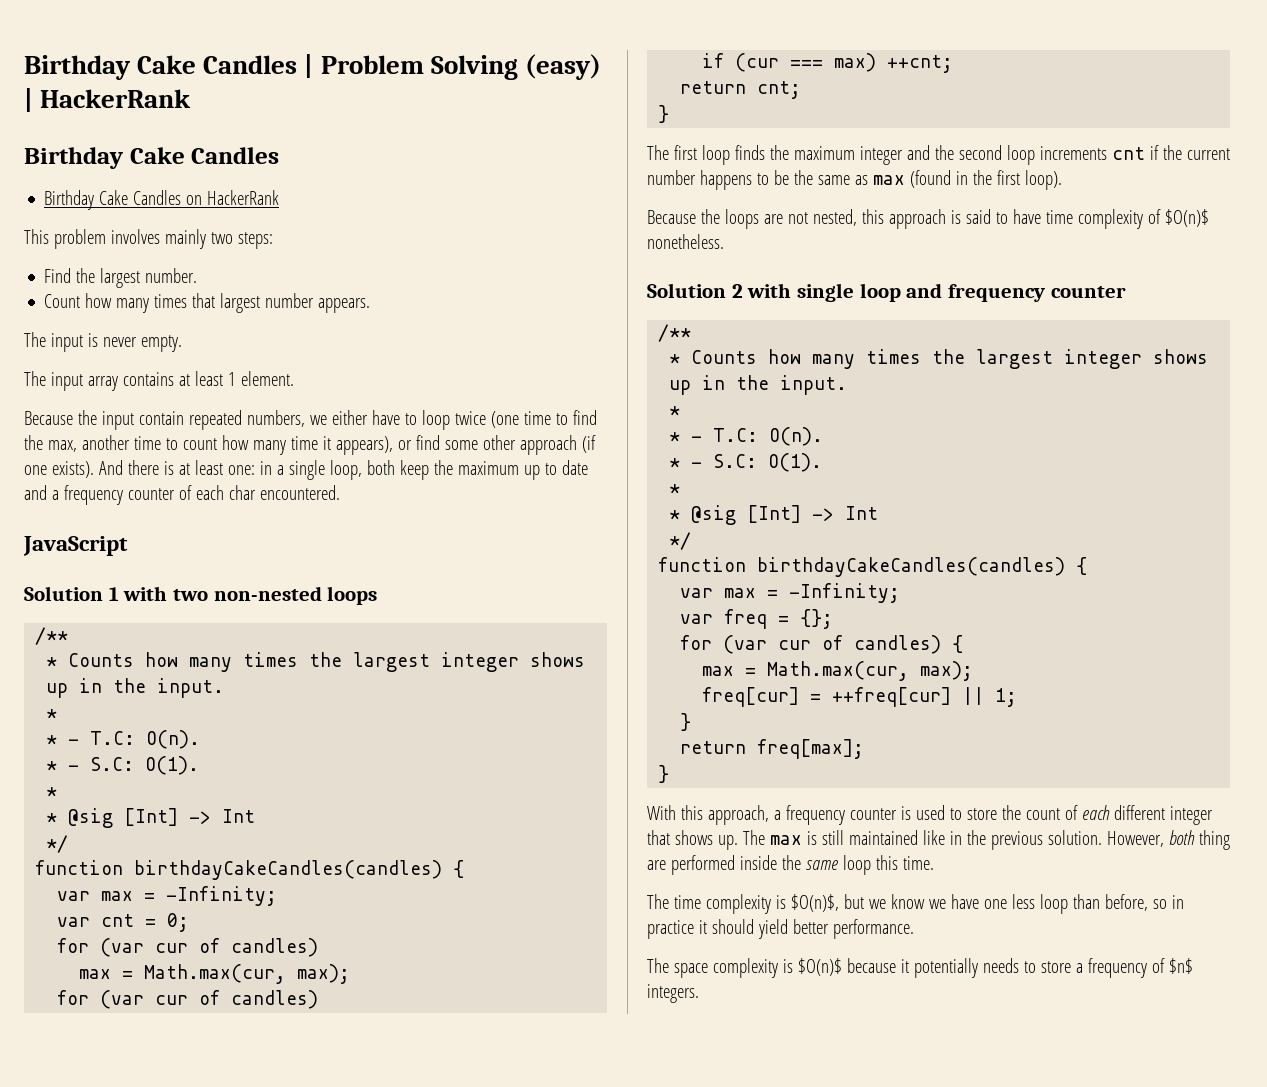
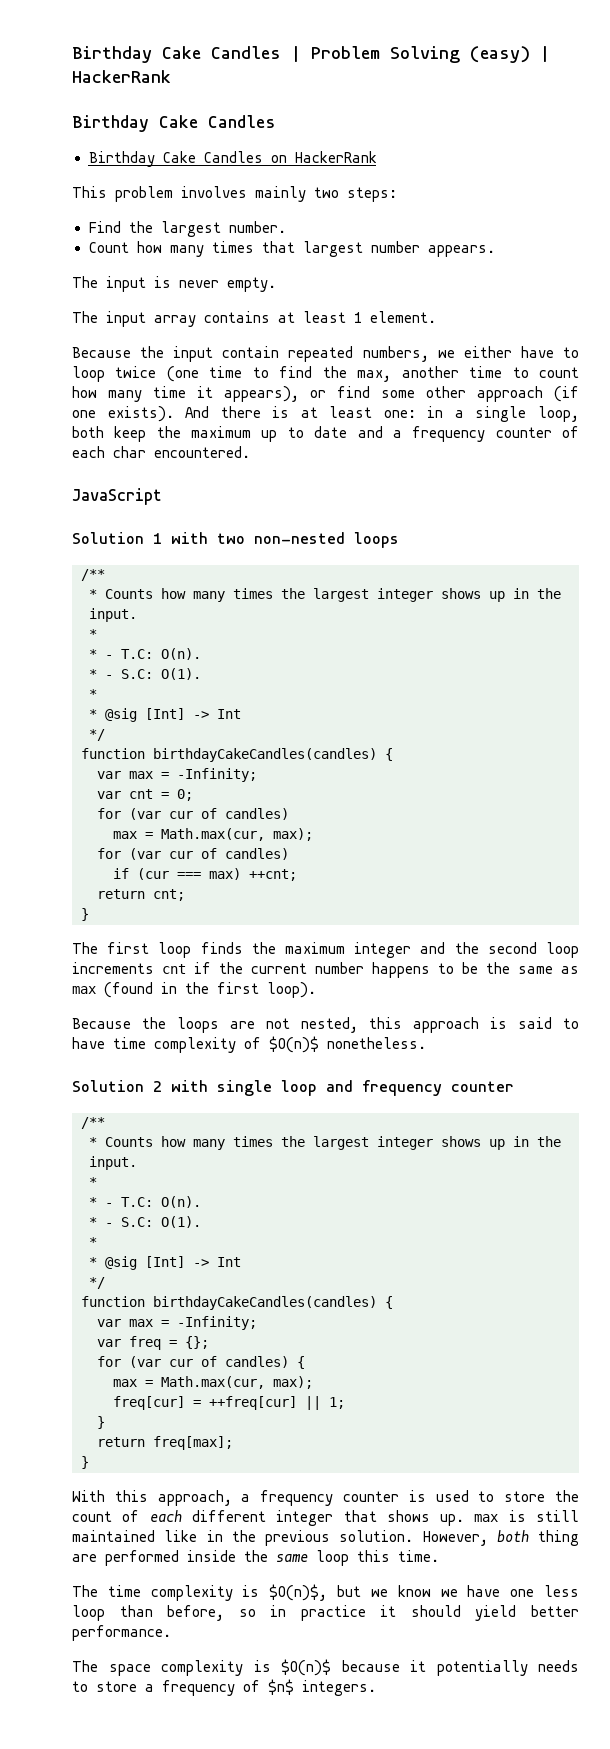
- With this approach, a frequency counter is used to store the count of each different integer that shows up. The max is still maintained like in the previous solution.
+ With this approach, a frequency counter is used to store the count of each different integer that shows up. max is still maintained like in the previous solution.

